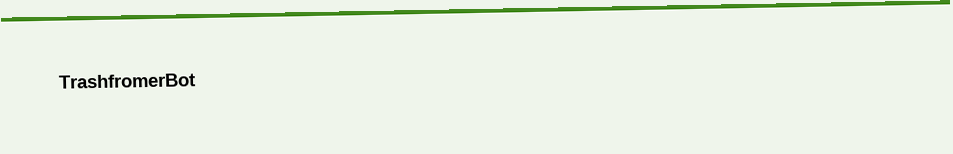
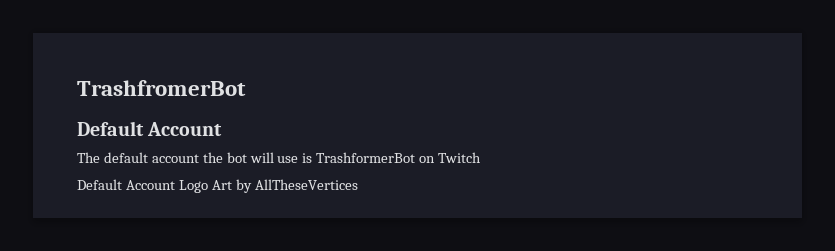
  TrashfromerBot
+ Default Account
+ The default account the bot will use is TrashformerBot on Twitch
+ Default Account Logo Art by AllTheseVertices

